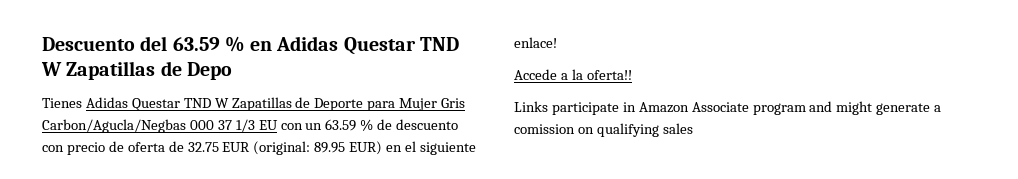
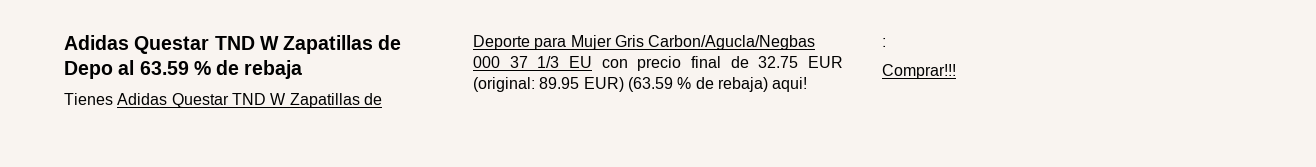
- Descuento del 63.59 % en Adidas Questar TND W Zapatillas de Depo
+ Adidas Questar TND W Zapatillas de Depo al 63.59 % de rebaja
- Tienes Adidas Questar TND W Zapatillas de Deporte para Mujer Gris Carbon/Agucla/Negbas 000 37 1/3 EU con un 63.59 % de descuento con precio de oferta de 32.75 EUR (original: 89.95 EUR) en el siguiente enlace!
- Accede a la oferta!!
- Links participate in Amazon Associate program and might generate a comission on qualifying sales
+ Tienes Adidas Questar TND W Zapatillas de Deporte para Mujer Gris Carbon/Agucla/Negbas 000 37 1/3 EU con precio final de 32.75 EUR (original: 89.95 EUR) (63.59 % de rebaja) aqui!
+ :
+ Comprar!!!

